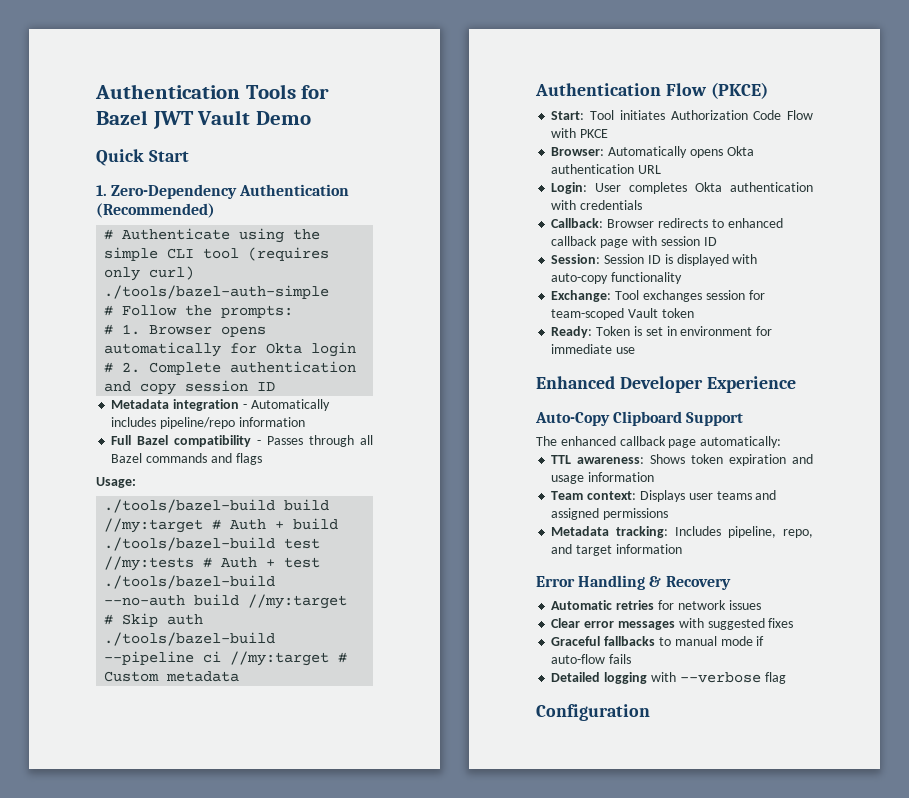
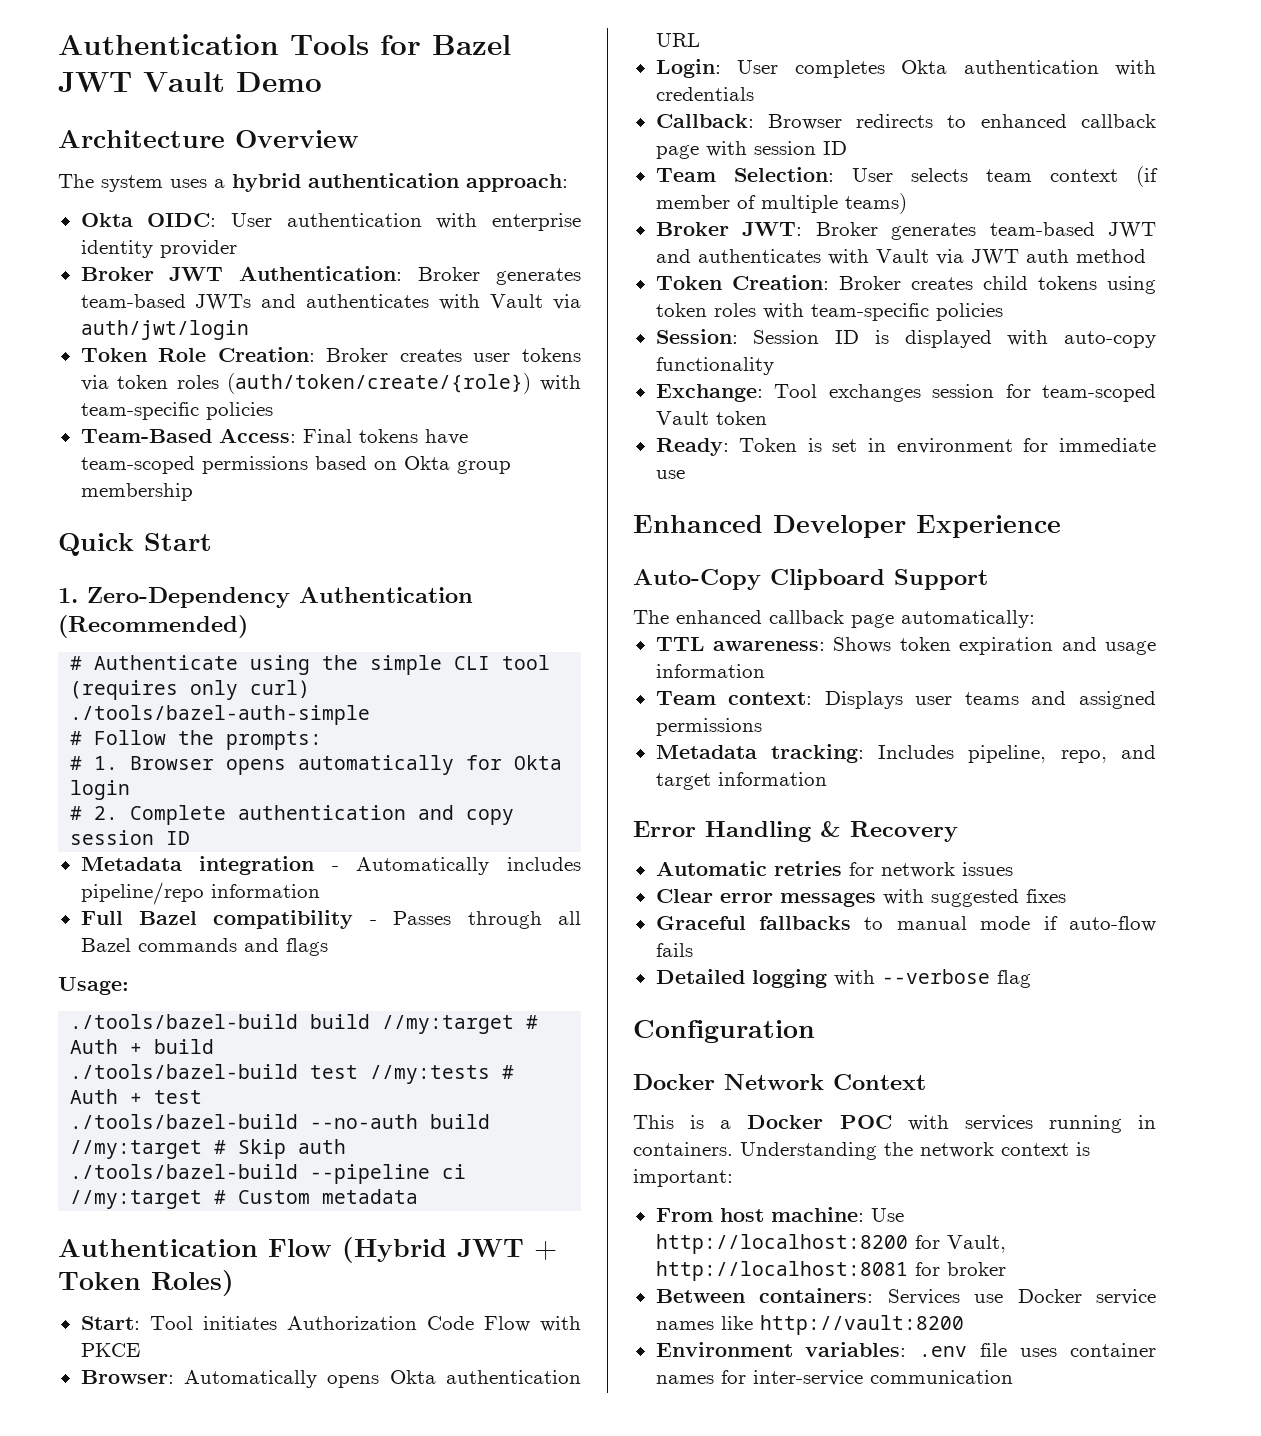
+ Architecture Overview
+ The system uses a hybrid authentication approach:
+ Okta OIDC: User authentication with enterprise identity provider
+ Broker JWT Authentication: Broker generates team-based JWTs and authenticates with Vault via auth/jwt/login
+ Token Role Creation: Broker creates user tokens via token roles (auth/token/create/{role}) with team-specific policies
+ Team-Based Access: Final tokens have team-scoped permissions based on Okta group membership
- Authentication Flow (PKCE)
+ Authentication Flow (Hybrid JWT + Token Roles)
+ Team Selection: User selects team context (if member of multiple teams)
+ Broker JWT: Broker generates team-based JWT and authenticates with Vault via JWT auth method
+ Token Creation: Broker creates child tokens using token roles with team-specific policies
+ Docker Network Context
+ This is a Docker POC with services running in containers. Understanding the network context is important:
+ From host machine: Use http://localhost:8200 for Vault, http://localhost:8081 for broker
+ Between containers: Services use Docker service names like http://vault:8200
+ Environment variables: .env file uses container names for inter-service communication

